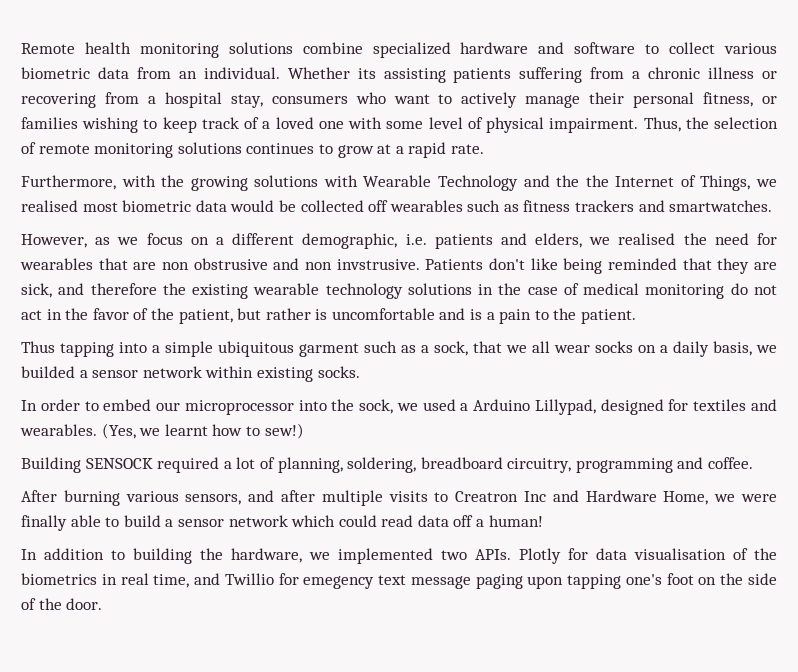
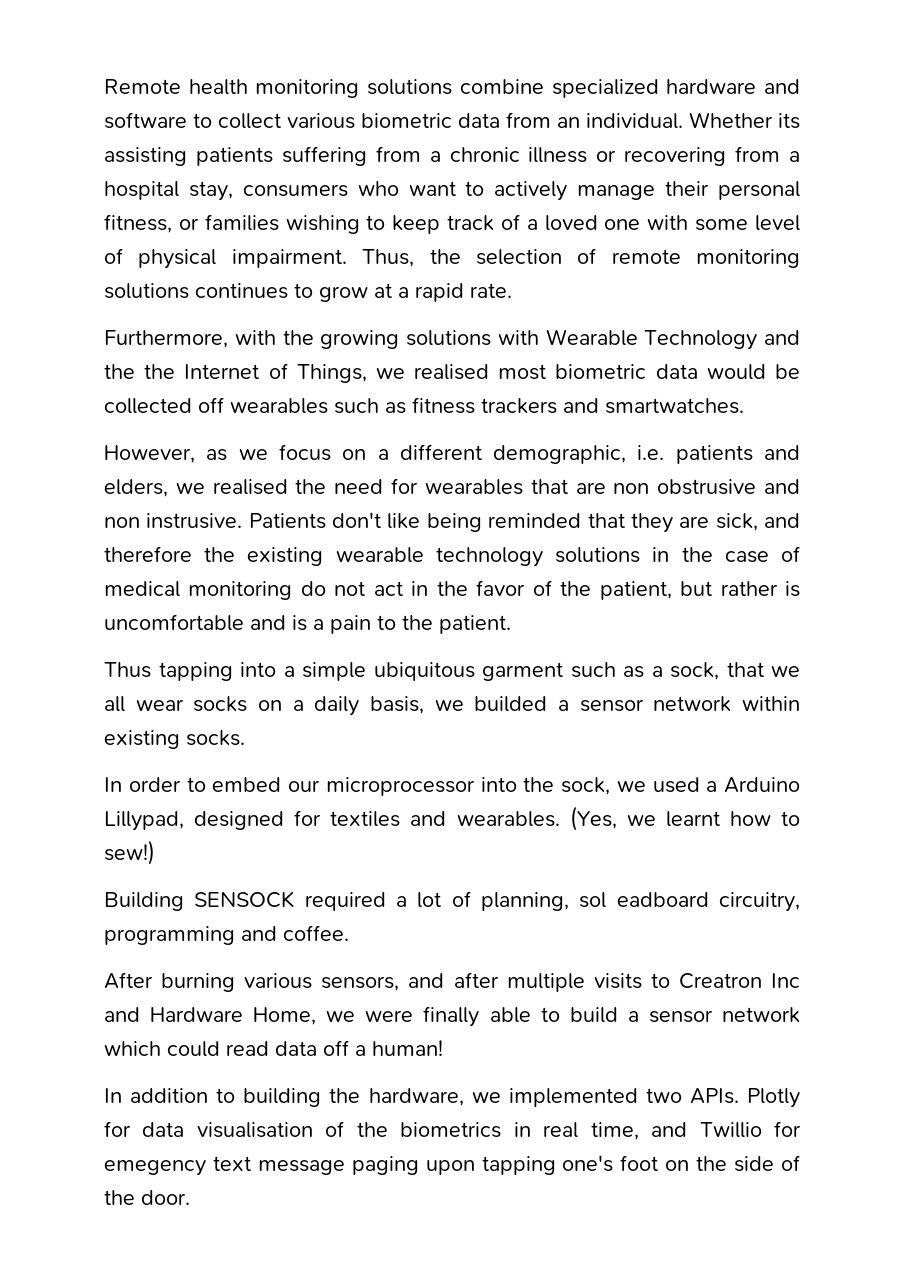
- However, as we focus on a different demographic, i.e. patients and elders, we realised the need for wearables that are non obstrusive and non invstrusive.
+ However, as we focus on a different demographic, i.e. patients and elders, we realised the need for wearables that are non obstrusive and non instrusive.
- Building SENSOCK required a lot of planning, soldering, breadboard circuitry, programming and coffee.
+ Building SENSOCK required a lot of planning, sol eadboard circuitry, programming and coffee.

